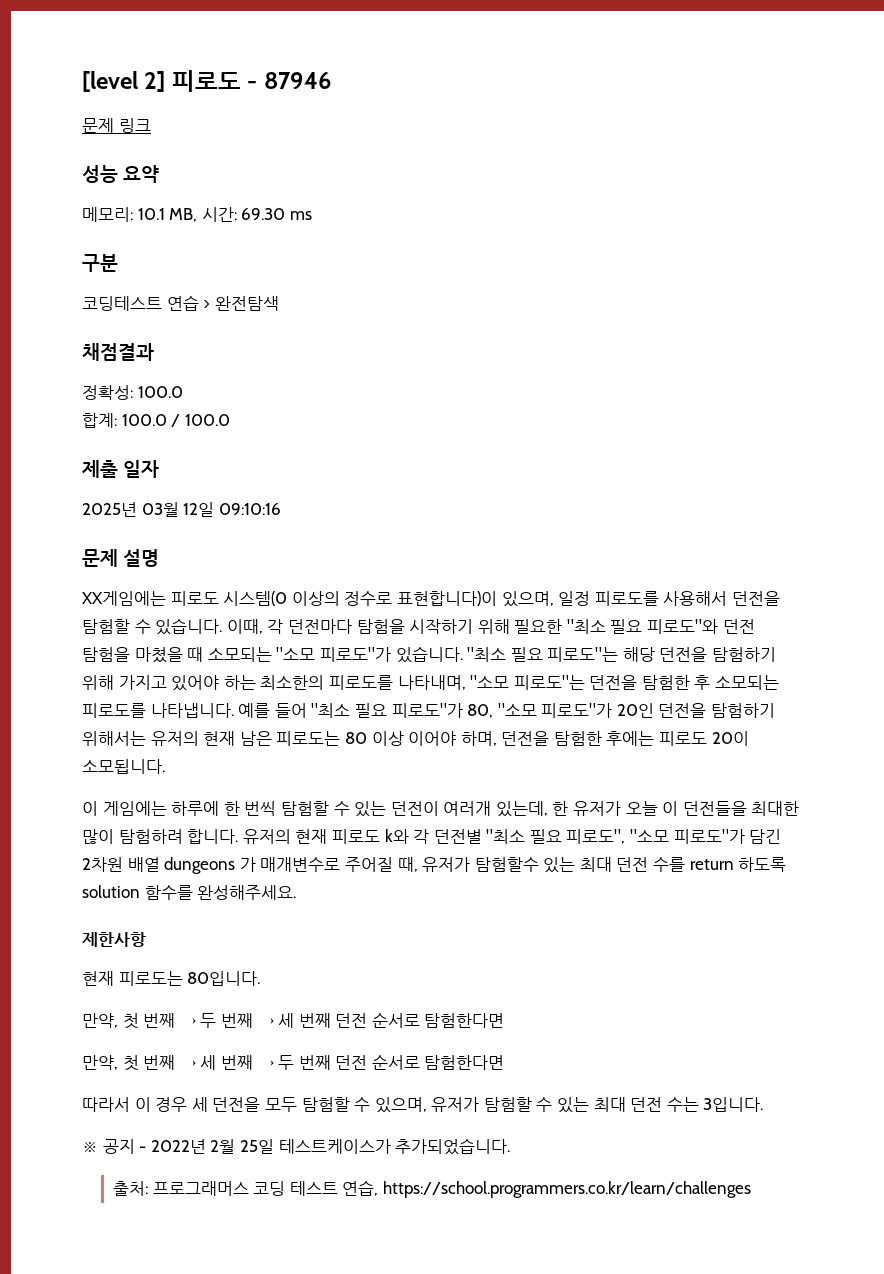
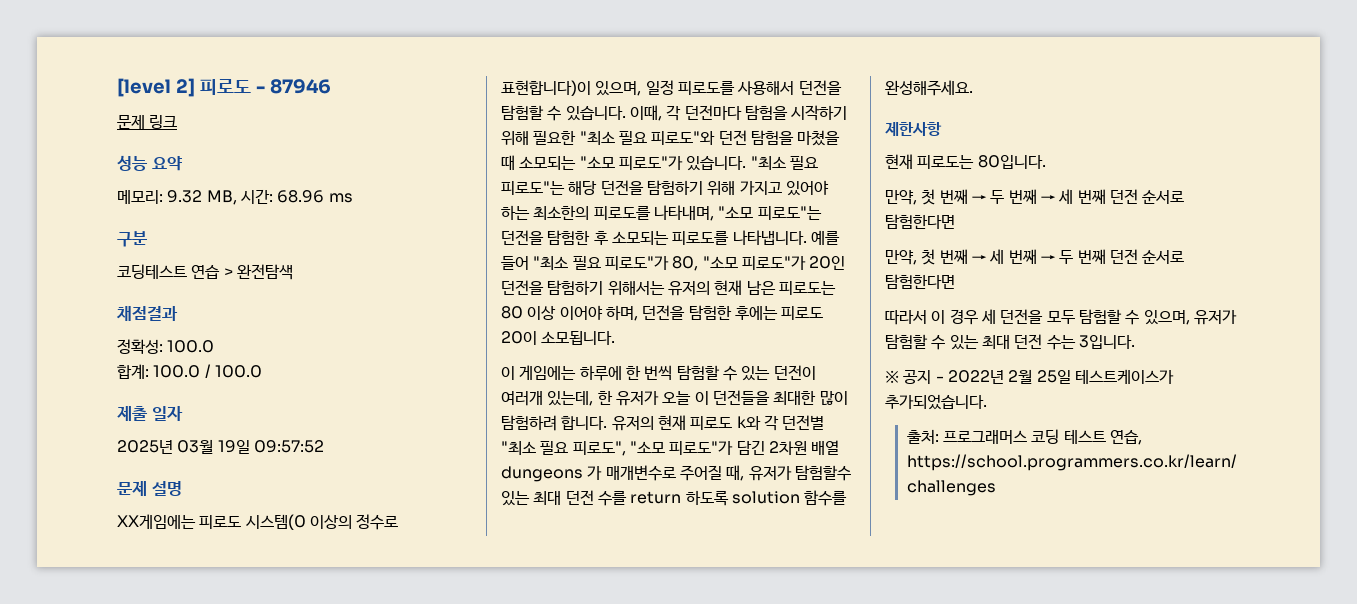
- 메모리: 10.1 MB, 시간: 69.30 ms
+ 메모리: 9.32 MB, 시간: 68.96 ms
- 2025년 03월 12일 09:10:16
+ 2025년 03월 19일 09:57:52

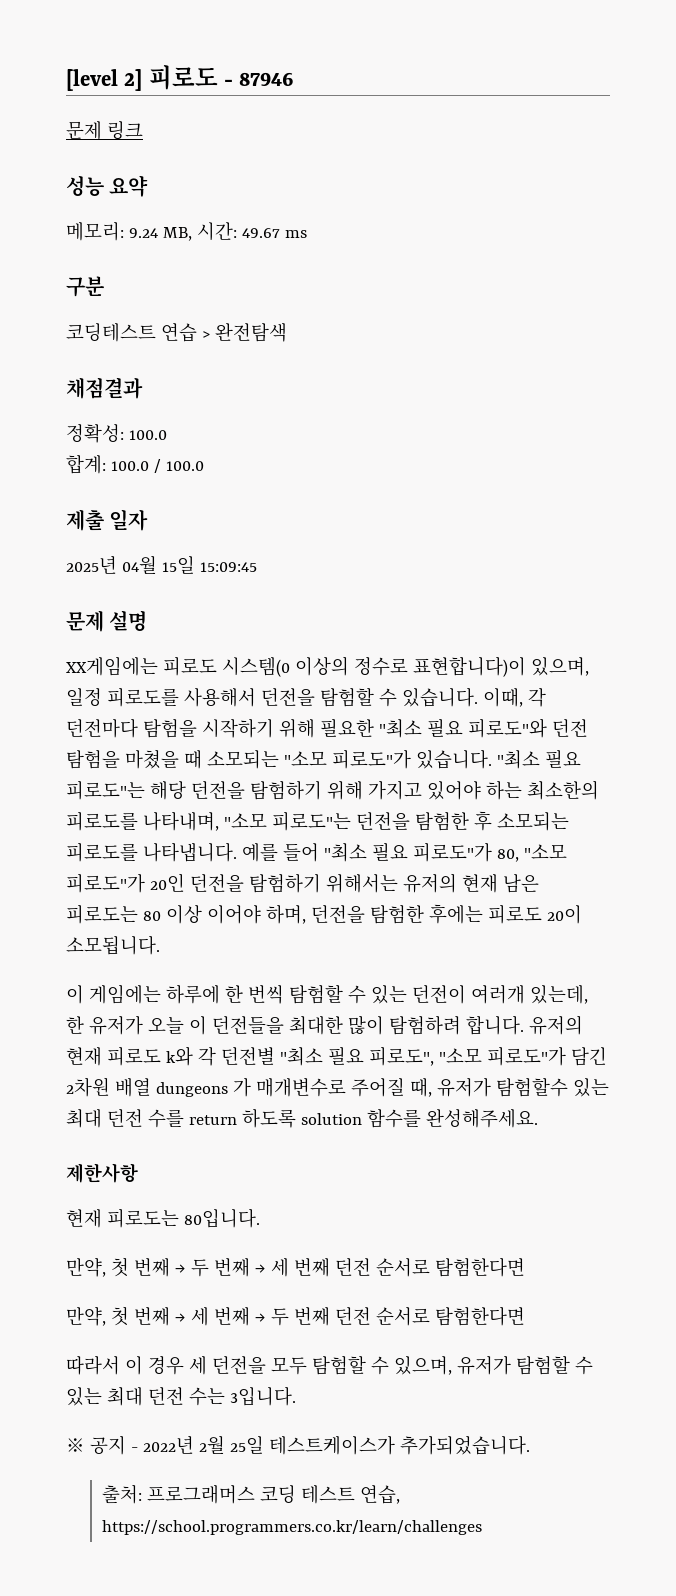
- 메모리: 9.32 MB, 시간: 68.96 ms
+ 메모리: 9.24 MB, 시간: 49.67 ms
- 2025년 03월 19일 09:57:52
+ 2025년 04월 15일 15:09:45

